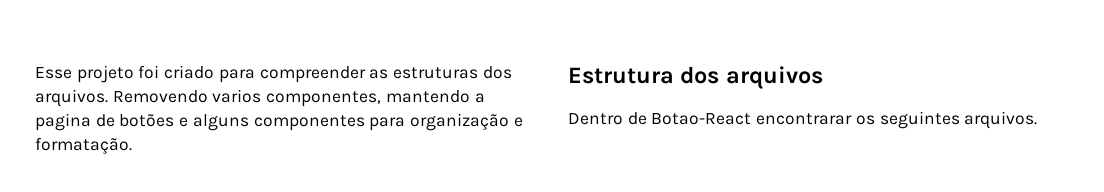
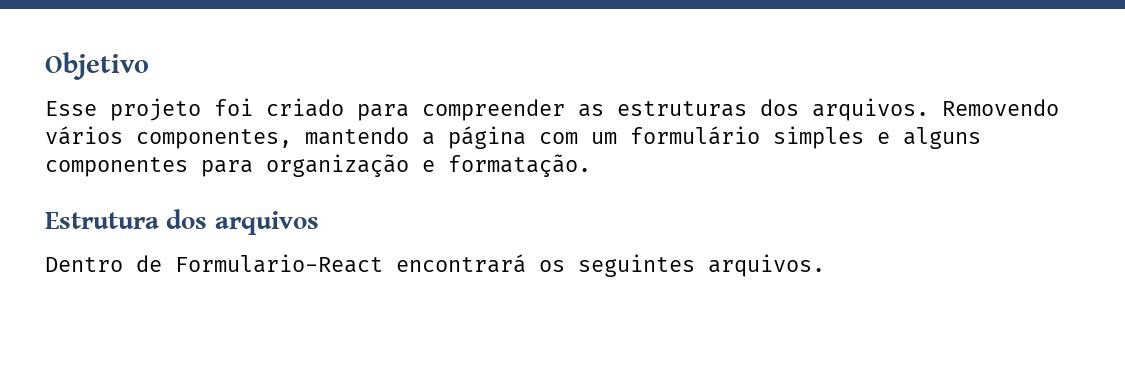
+ Objetivo
- Removendo varios componentes, mantendo a pagina de botões e alguns componentes para organização e formatação.
+ Removendo vários componentes, mantendo a página com um formulário simples e alguns componentes para organização e formatação.
- Dentro de Botao-React encontrarar os seguintes arquivos.
+ Dentro de Formulario-React encontrará os seguintes arquivos.

